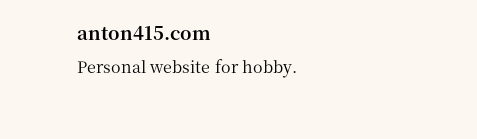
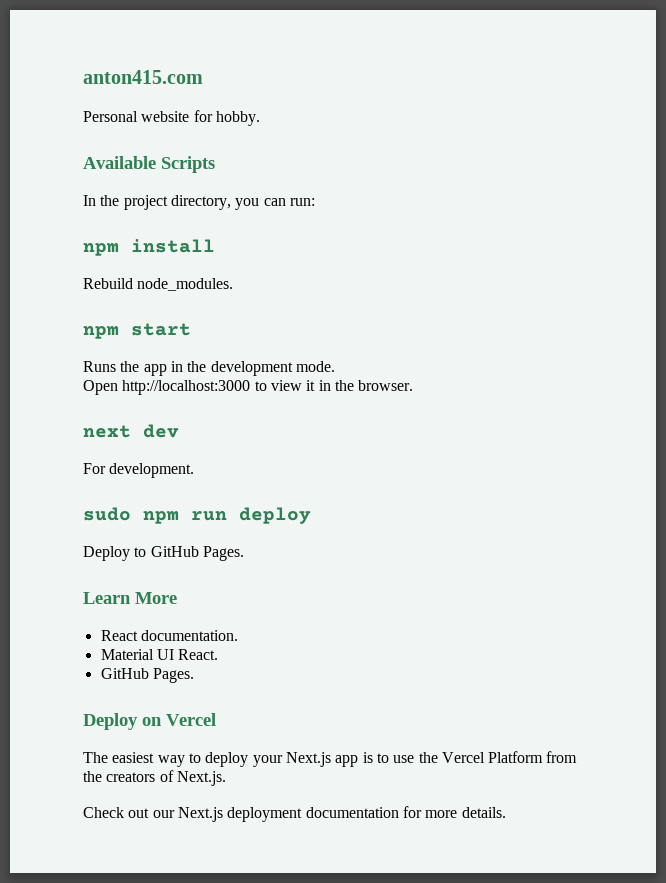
+ Available Scripts
+ In the project directory, you can run:
+ npm install
+ Rebuild node_modules.
+ npm start
+ Runs the app in the development mode.
+ Open http://localhost:3000 to view it in the browser.
+ next dev
+ For development.
+ sudo npm run deploy
+ Deploy to GitHub Pages.
+ Learn More
+ React documentation.
+ Material UI React.
+ GitHub Pages.
+ Deploy on Vercel
+ The easiest way to deploy your Next.js app is to use the Vercel Platform from the creators of Next.js.
+ Check out our Next.js deployment documentation for more details.

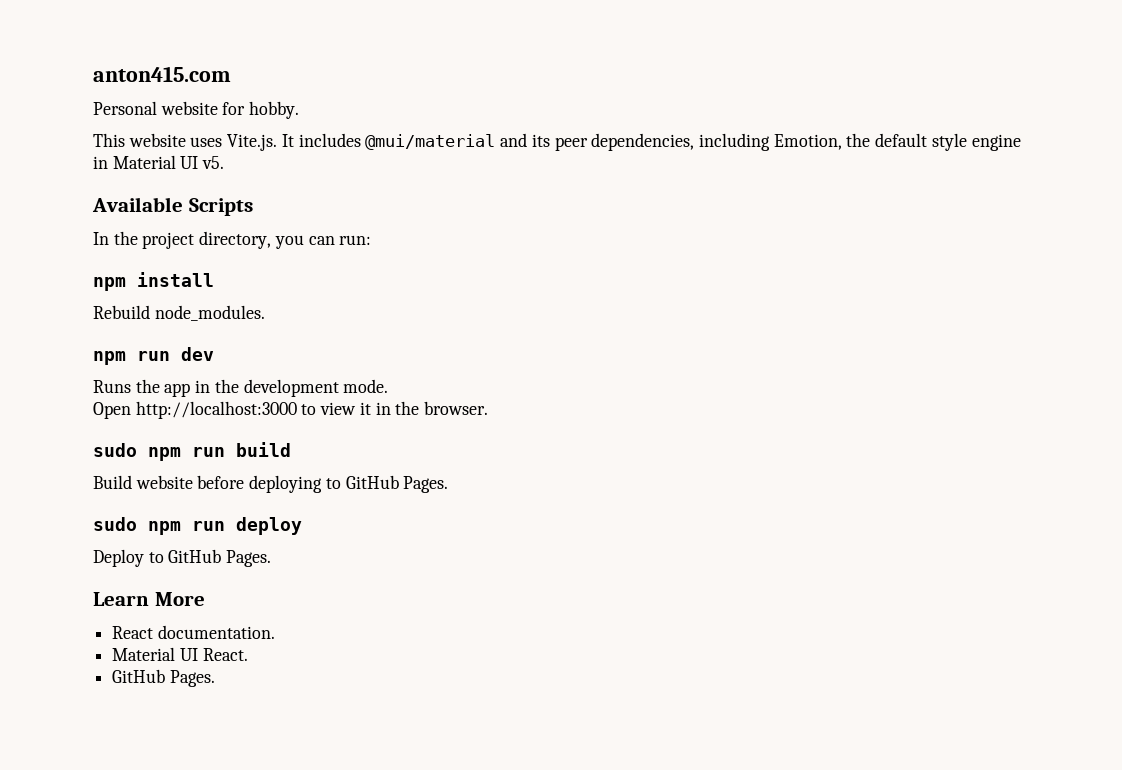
+ This website uses Vite.js. It includes @mui/material and its peer dependencies, including Emotion, the default style engine in Material UI v5.
- npm start
+ npm run dev
- next dev
- For development.
+ sudo npm run build
+ Build website before deploying to GitHub Pages.
- Deploy on Vercel
- The easiest way to deploy your Next.js app is to use the Vercel Platform from the creators of Next.js.
- Check out our Next.js deployment documentation for more details.

